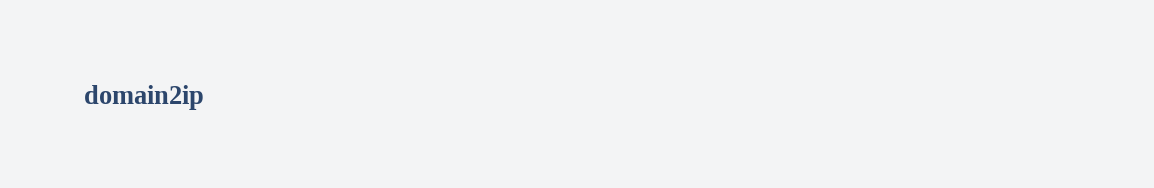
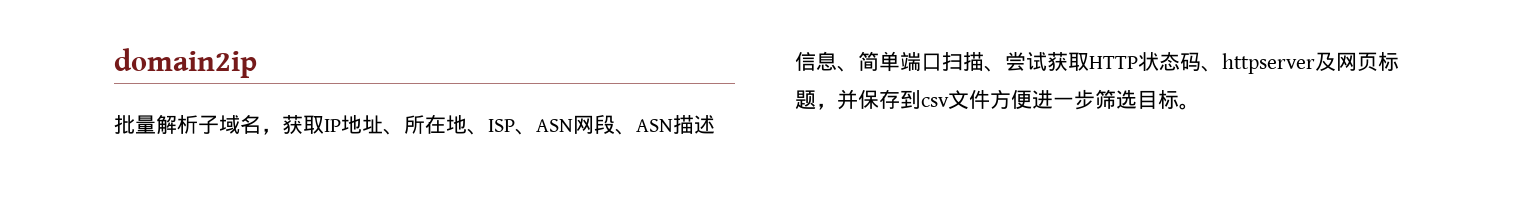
+ 批量解析子域名，获取IP地址、所在地、ISP、ASN网段、ASN描述信息、简单端口扫描、尝试获取HTTP状态码、httpserver及网页标题，并保存到csv文件方便进一步筛选目标。

